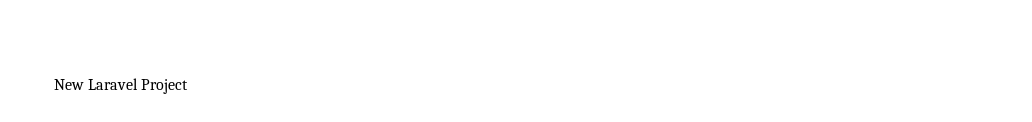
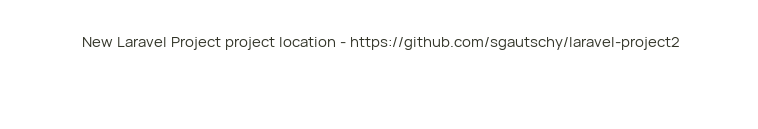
- New Laravel Project
+ New Laravel Project project location - https://github.com/sgautschy/laravel-project2

